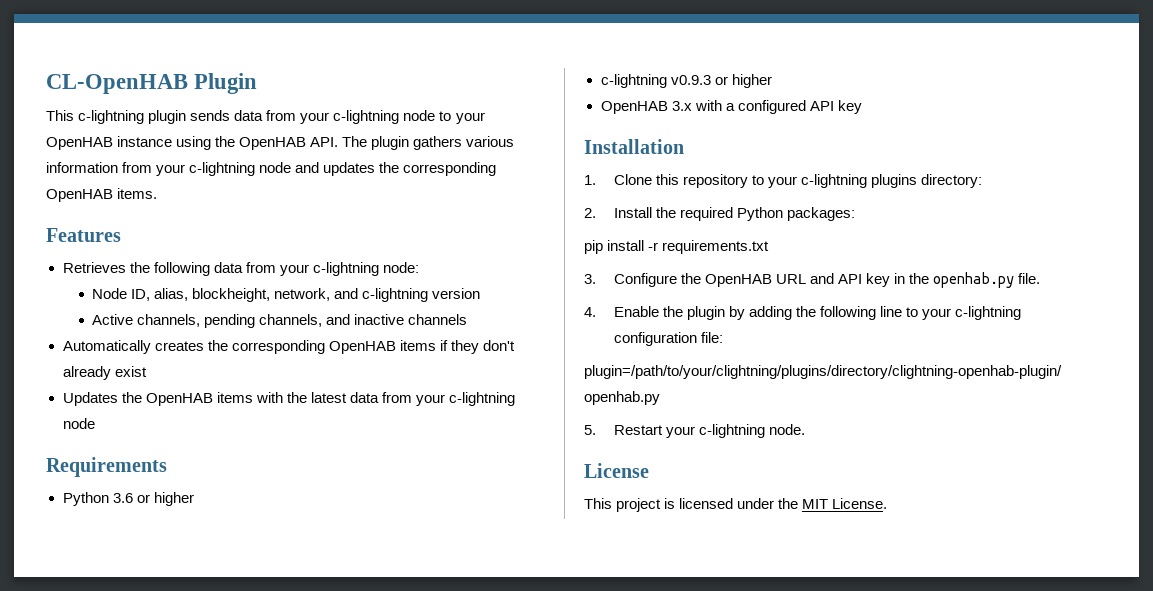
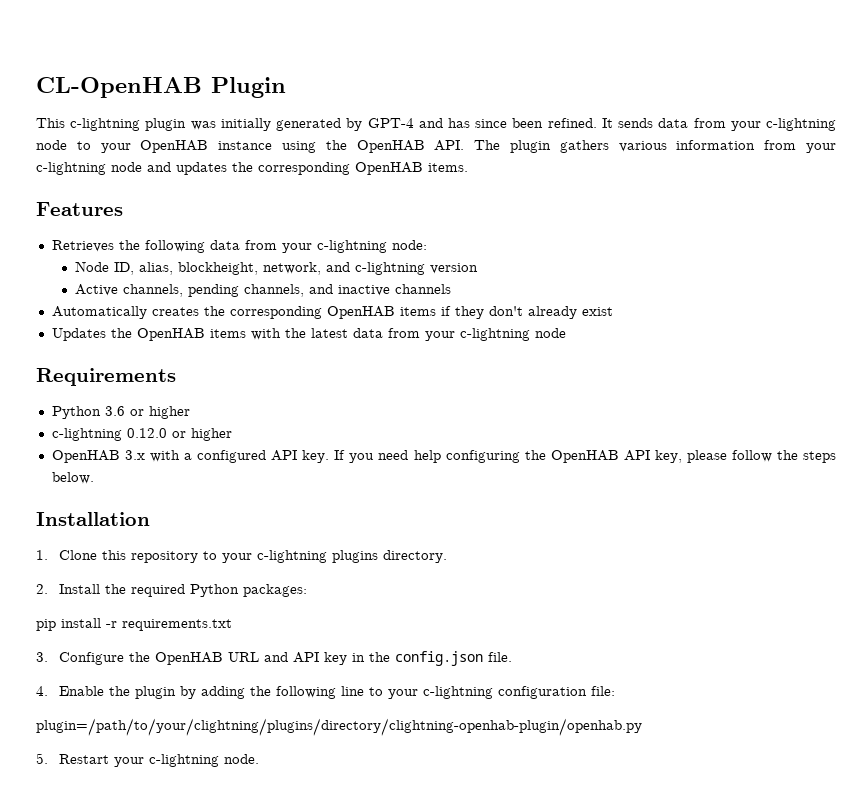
- This c-lightning plugin sends data from your c-lightning node to your OpenHAB instance using the OpenHAB API. The plugin gathers various information from your c-lightning node and updates the corresponding OpenHAB items.
+ This c-lightning plugin was initially generated by GPT-4 and has since been refined. It sends data from your c-lightning node to your OpenHAB instance using the OpenHAB API. The plugin gathers various information from your c-lightning node and updates the corresponding OpenHAB items.
- c-lightning v0.9.3 or higher
+ c-lightning 0.12.0 or higher
- OpenHAB 3.x with a configured API key
+ OpenHAB 3.x with a configured API key. If you need help configuring the OpenHAB API key, please follow the steps below.
- 1. Clone this repository to your c-lightning plugins directory:
+ 1. Clone this repository to your c-lightning plugins directory.
- 3. Configure the OpenHAB URL and API key in the openhab.py file.
+ 3. Configure the OpenHAB URL and API key in the config.json file.
- License
- This project is licensed under the MIT License.

